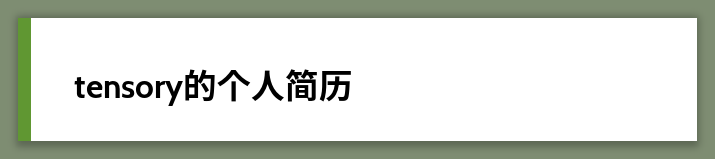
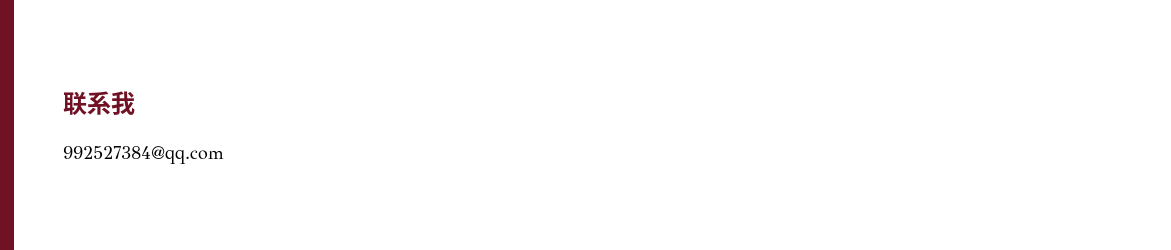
- tensory的个人简历
+ 联系我
+ 992527384@qq.com

